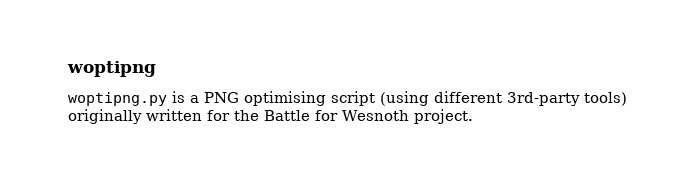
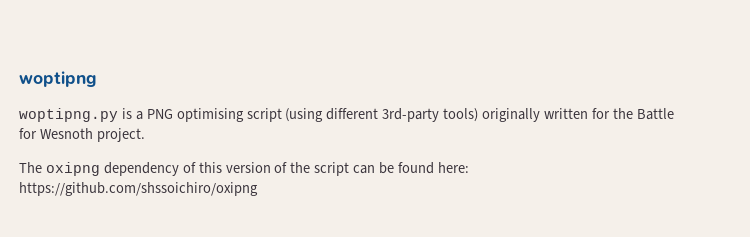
+ The oxipng dependency of this version of the script can be found here: https://github.com/shssoichiro/oxipng

